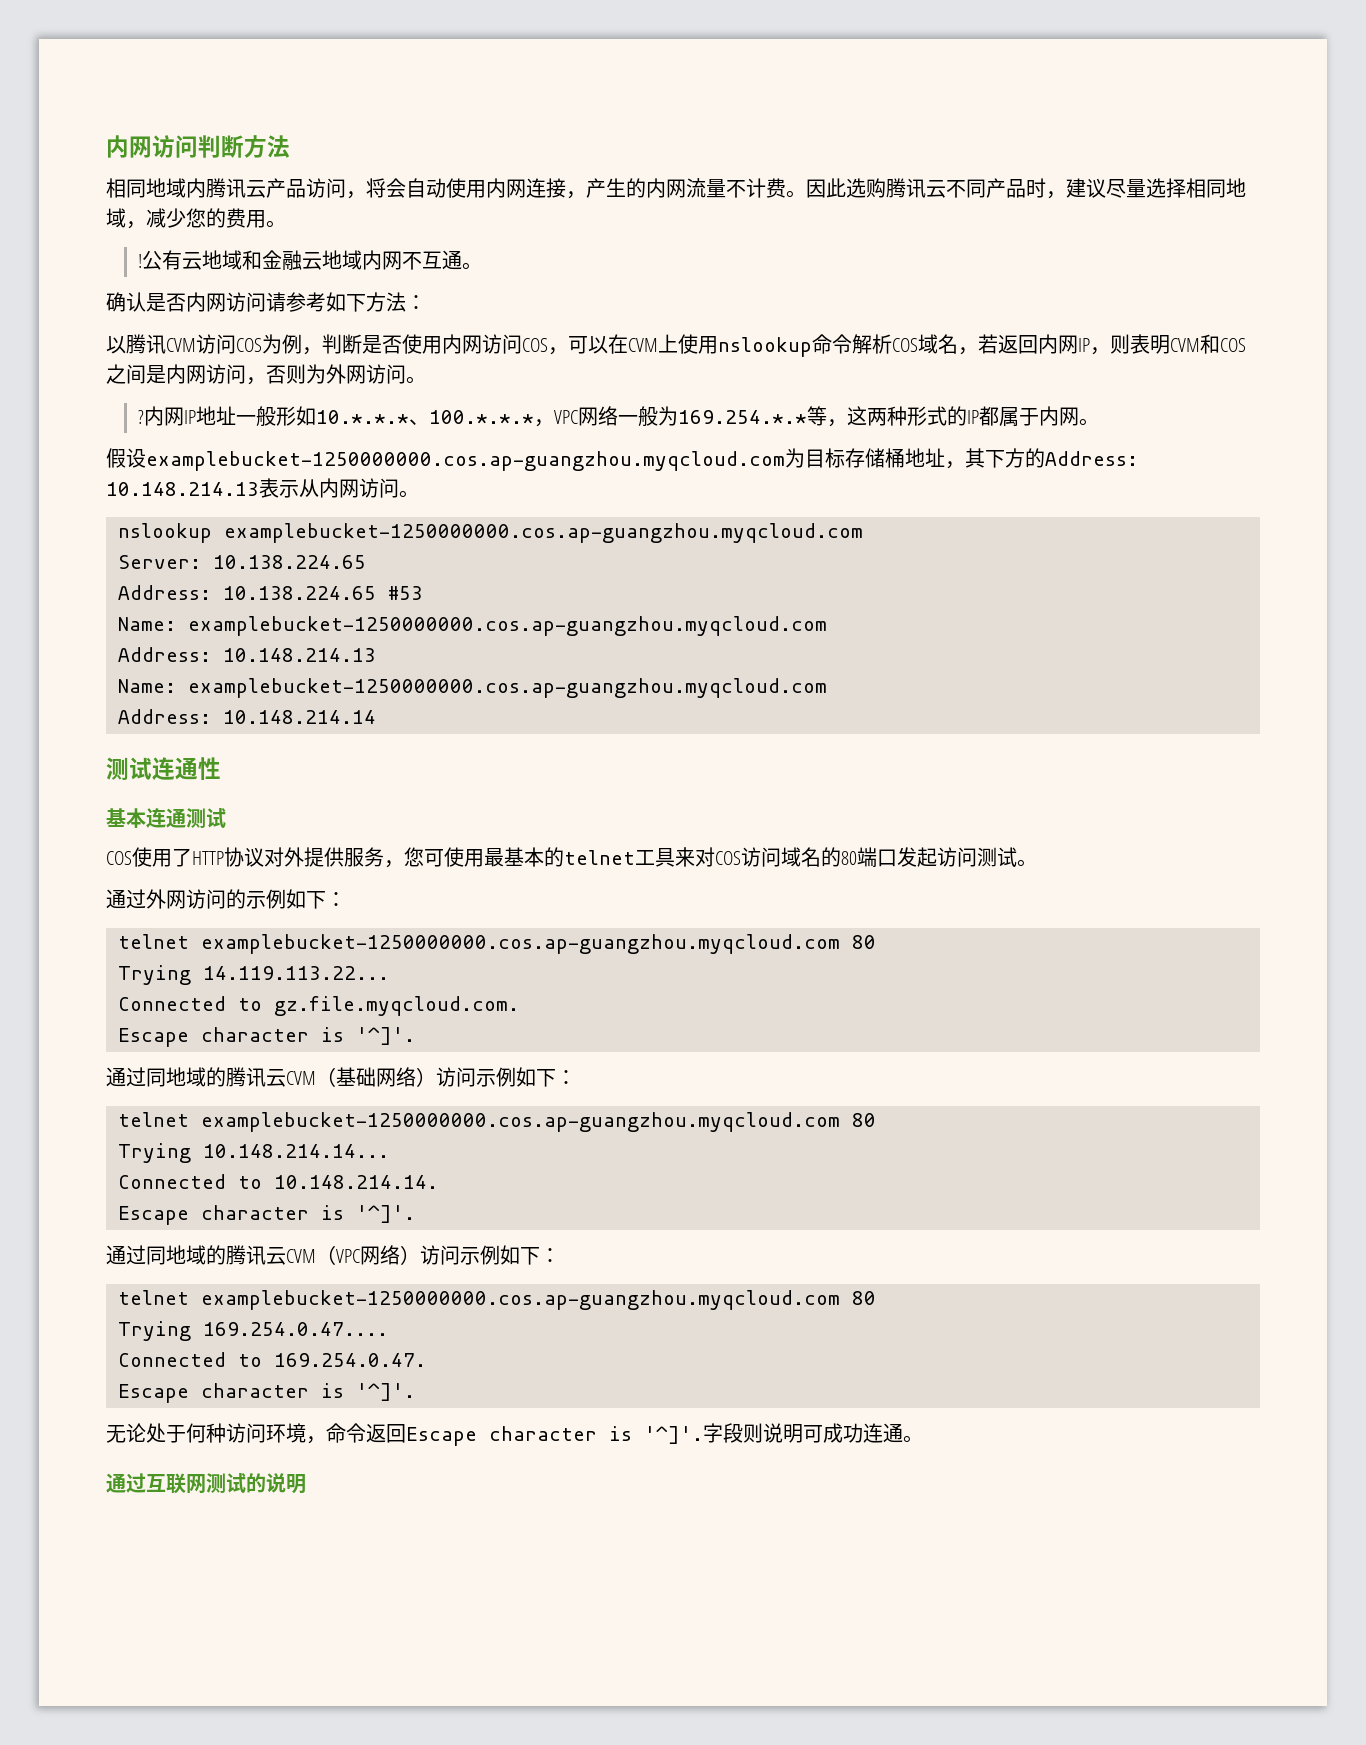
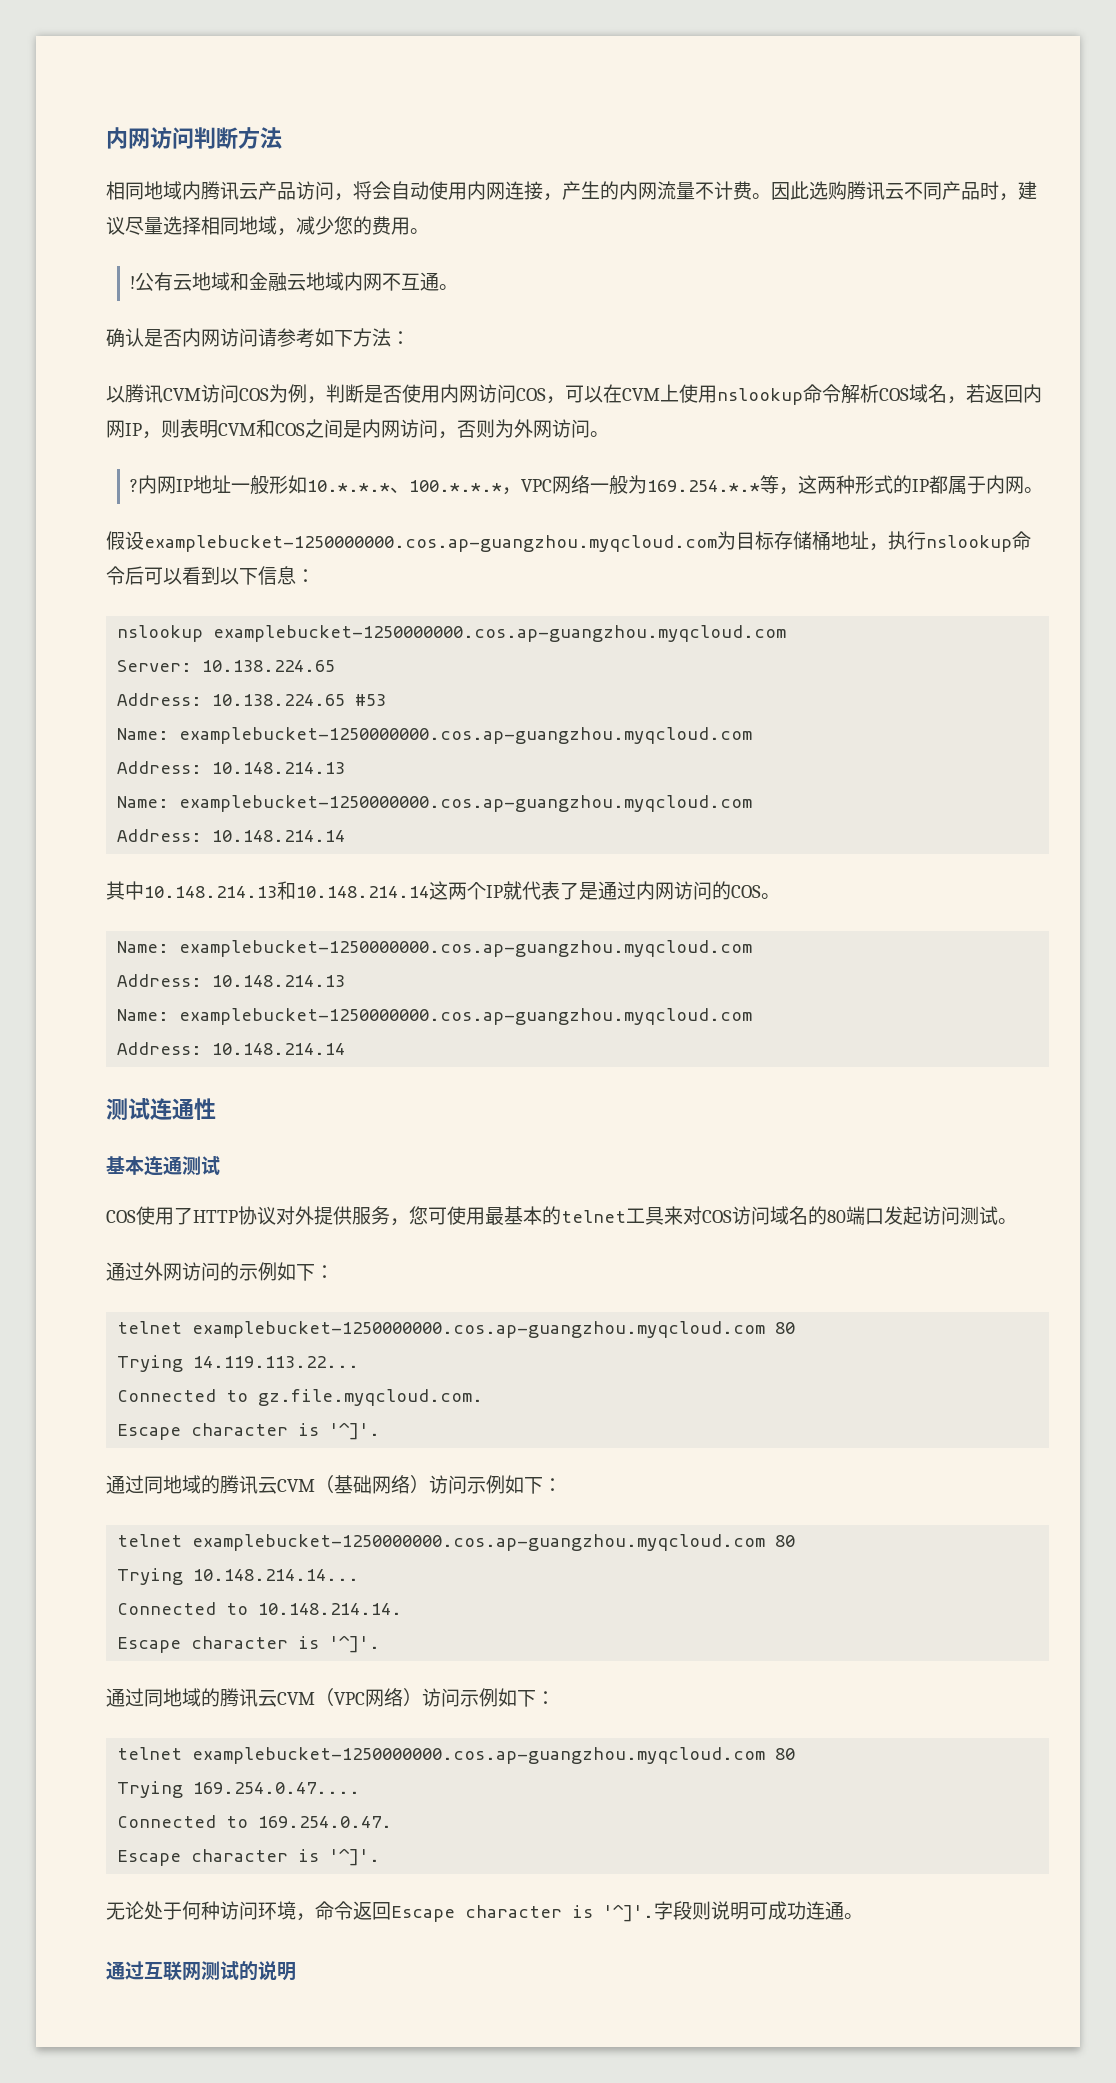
- 假设examplebucket-1250000000.cos.ap-guangzhou.myqcloud.com为目标存储桶地址，其下方的Address: 10.148.214.13表示从内网访问。
+ 假设examplebucket-1250000000.cos.ap-guangzhou.myqcloud.com为目标存储桶地址，执行nslookup命令后可以看到以下信息：
+ 其中10.148.214.13和10.148.214.14这两个IP就代表了是通过内网访问的COS。
+ Name: examplebucket-1250000000.cos.ap-guangzhou.myqcloud.com
+ Address: 10.148.214.13
+ Name: examplebucket-1250000000.cos.ap-guangzhou.myqcloud.com
+ Address: 10.148.214.14

